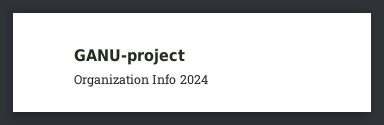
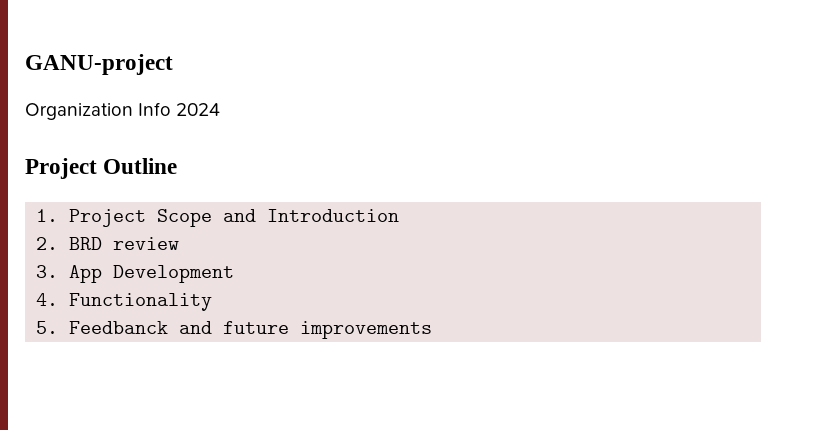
+ Project Outline
+ 1. Project Scope and Introduction
+ 2. BRD review
+ 3. App Development
+ 4. Functionality
+ 5. Feedbanck and future improvements

